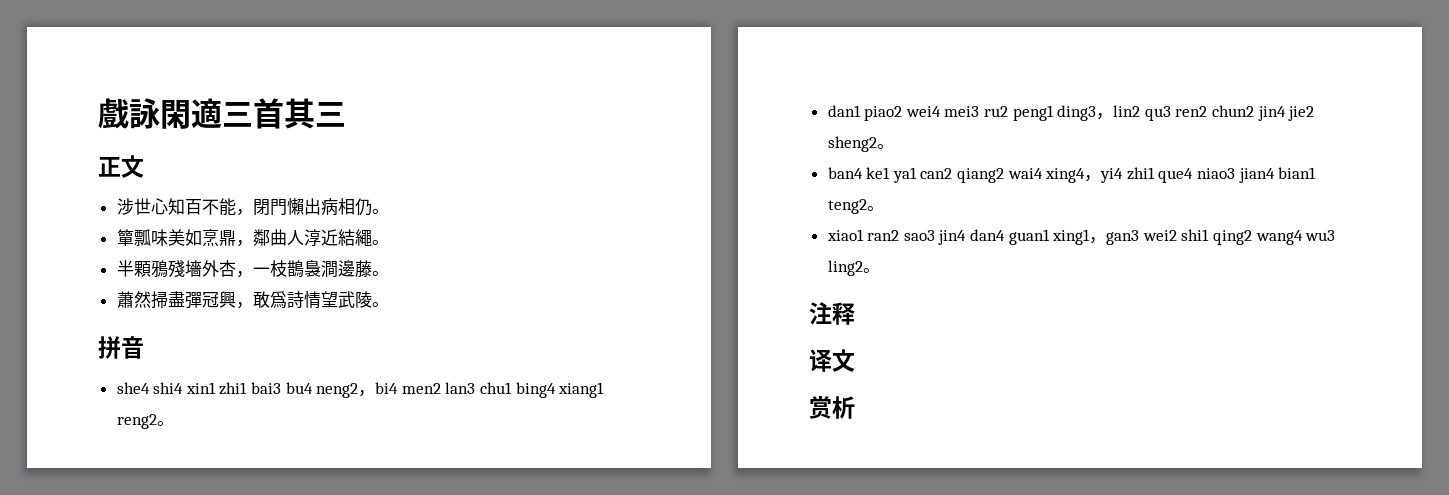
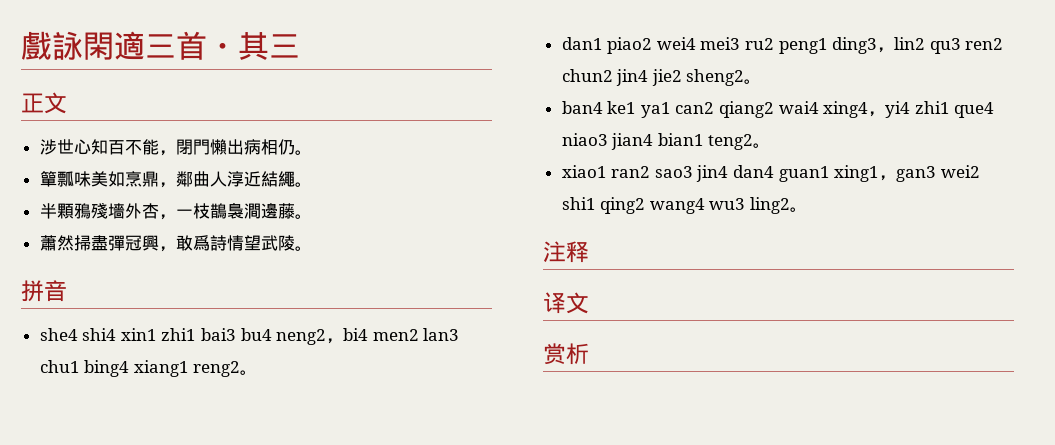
- 戲詠閑適三首其三
+ 戲詠閑適三首・其三

